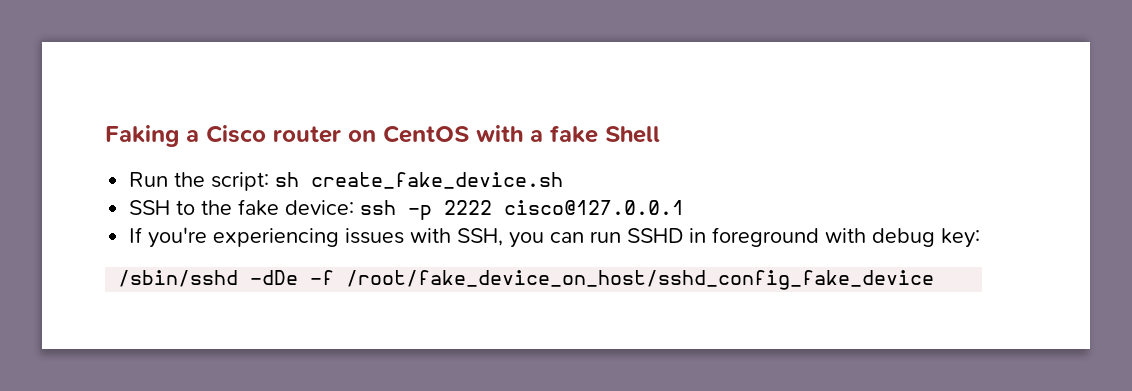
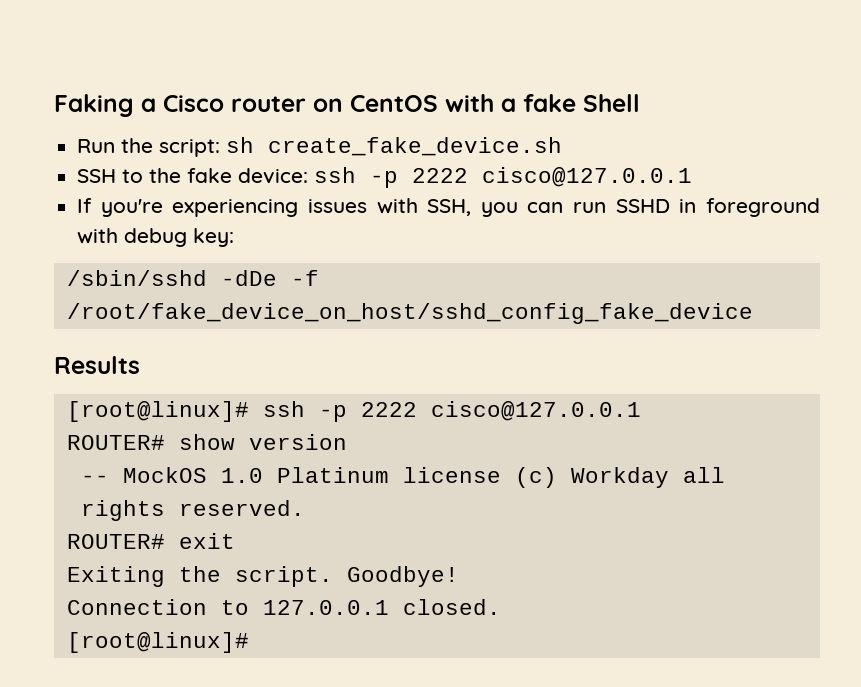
+ Results
+ [root@linux]# ssh -p 2222 cisco@127.0.0.1
+ ROUTER# show version
+ -- MockOS 1.0 Platinum license (c) Workday all rights reserved.
+ ROUTER# exit
+ Exiting the script. Goodbye!
+ Connection to 127.0.0.1 closed.
+ [root@linux]#

